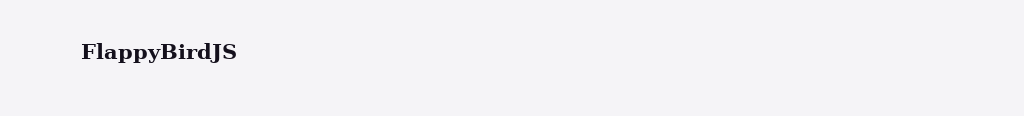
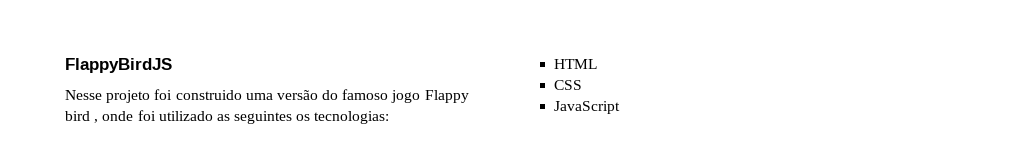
+ Nesse projeto foi construido uma versão do famoso jogo Flappy bird , onde foi utilizado as seguintes os tecnologias:
+ HTML
+ CSS
+ JavaScript

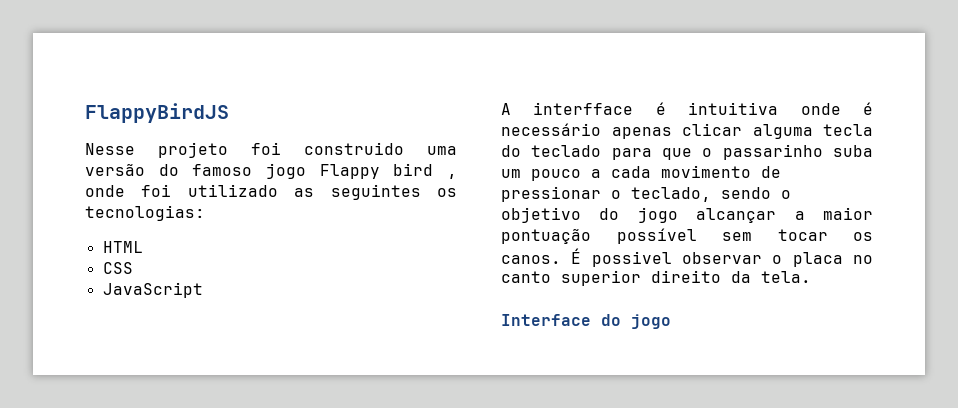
+ A interfface é intuitiva onde é necessário apenas clicar alguma tecla do teclado para que o passarinho suba um pouco a cada movimento de pressionar o teclado, sendo o objetivo do jogo alcançar a maior pontuação possível sem tocar os canos. É possivel observar o placa no canto superior direito da tela.
+ Interface do jogo

